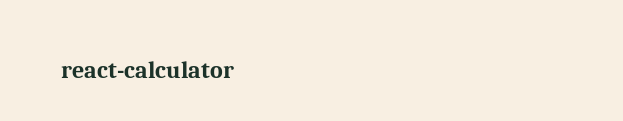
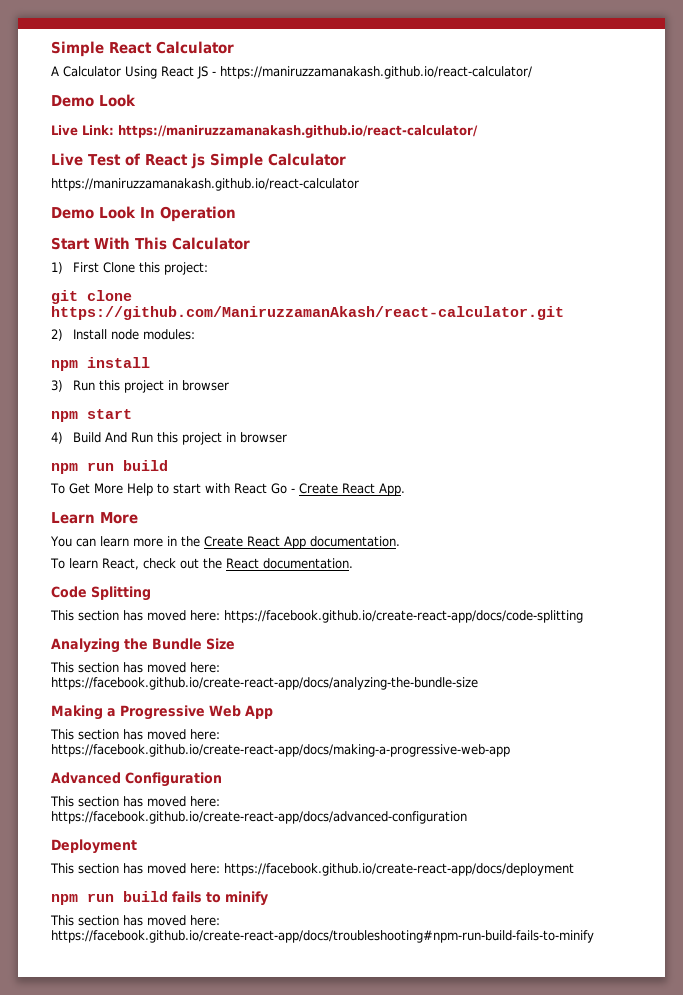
- react-calculator
+ Simple React Calculator
+ A Calculator Using React JS - https://maniruzzamanakash.github.io/react-calculator/
+ Demo Look
+ Live Link: https://maniruzzamanakash.github.io/react-calculator/
+ Live Test of React js Simple Calculator
+ https://maniruzzamanakash.github.io/react-calculator
+ Demo Look In Operation
+ Start With This Calculator
+ 1) First Clone this project:
+ git clone https://github.com/ManiruzzamanAkash/react-calculator.git
+ 2) Install node modules:
+ npm install
+ 3) Run this project in browser
+ npm start
+ 4) Build And Run this project in browser
+ npm run build
+ To Get More Help to start with React Go - Create React App.
+ Learn More
+ You can learn more in the Create React App documentation.
+ To learn React, check out the React documentation.
+ Code Splitting
+ This section has moved here: https://facebook.github.io/create-react-app/docs/code-splitting
+ Analyzing the Bundle Size
+ This section has moved here: https://facebook.github.io/create-react-app/docs/analyzing-the-bundle-size
+ Making a Progressive Web App
+ This section has moved here: https://facebook.github.io/create-react-app/docs/making-a-progressive-web-app
+ Advanced Configuration
+ This section has moved here: https://facebook.github.io/create-react-app/docs/advanced-configuration
+ Deployment
+ This section has moved here: https://facebook.github.io/create-react-app/docs/deployment
+ npm run build fails to minify
+ This section has moved here: https://facebook.github.io/create-react-app/docs/troubleshooting#npm-run-build-fails-to-minify

